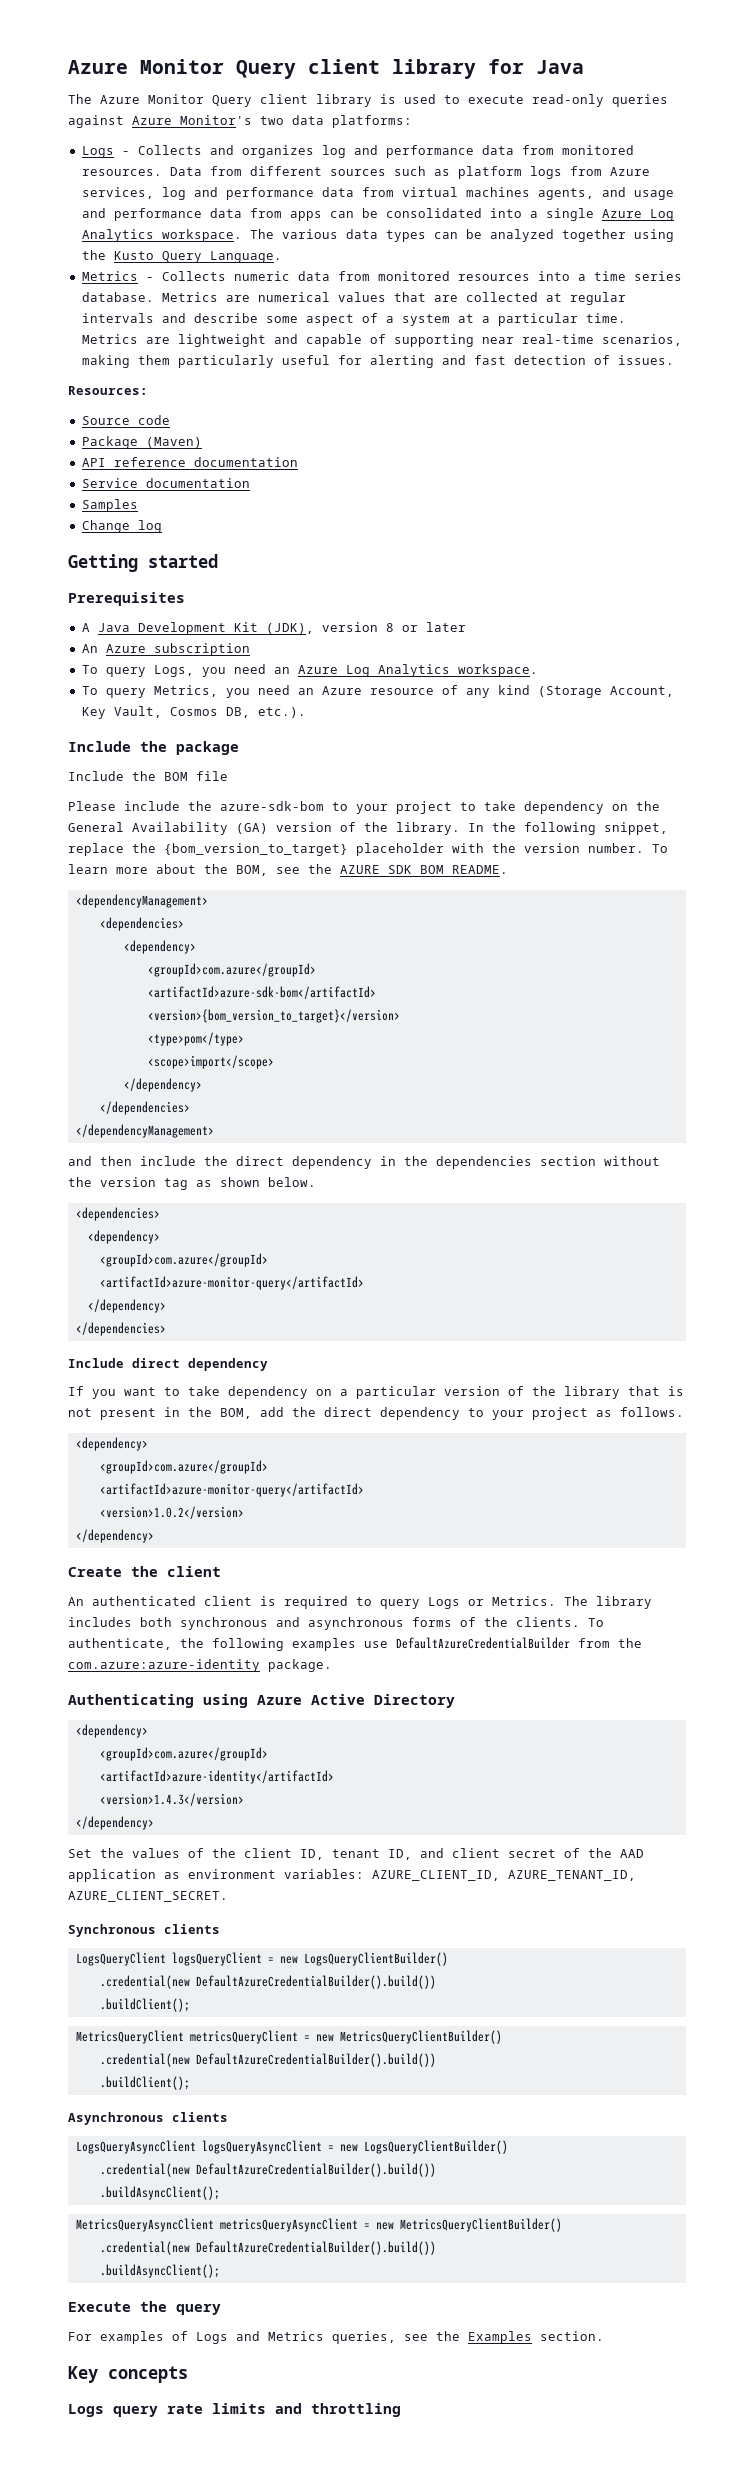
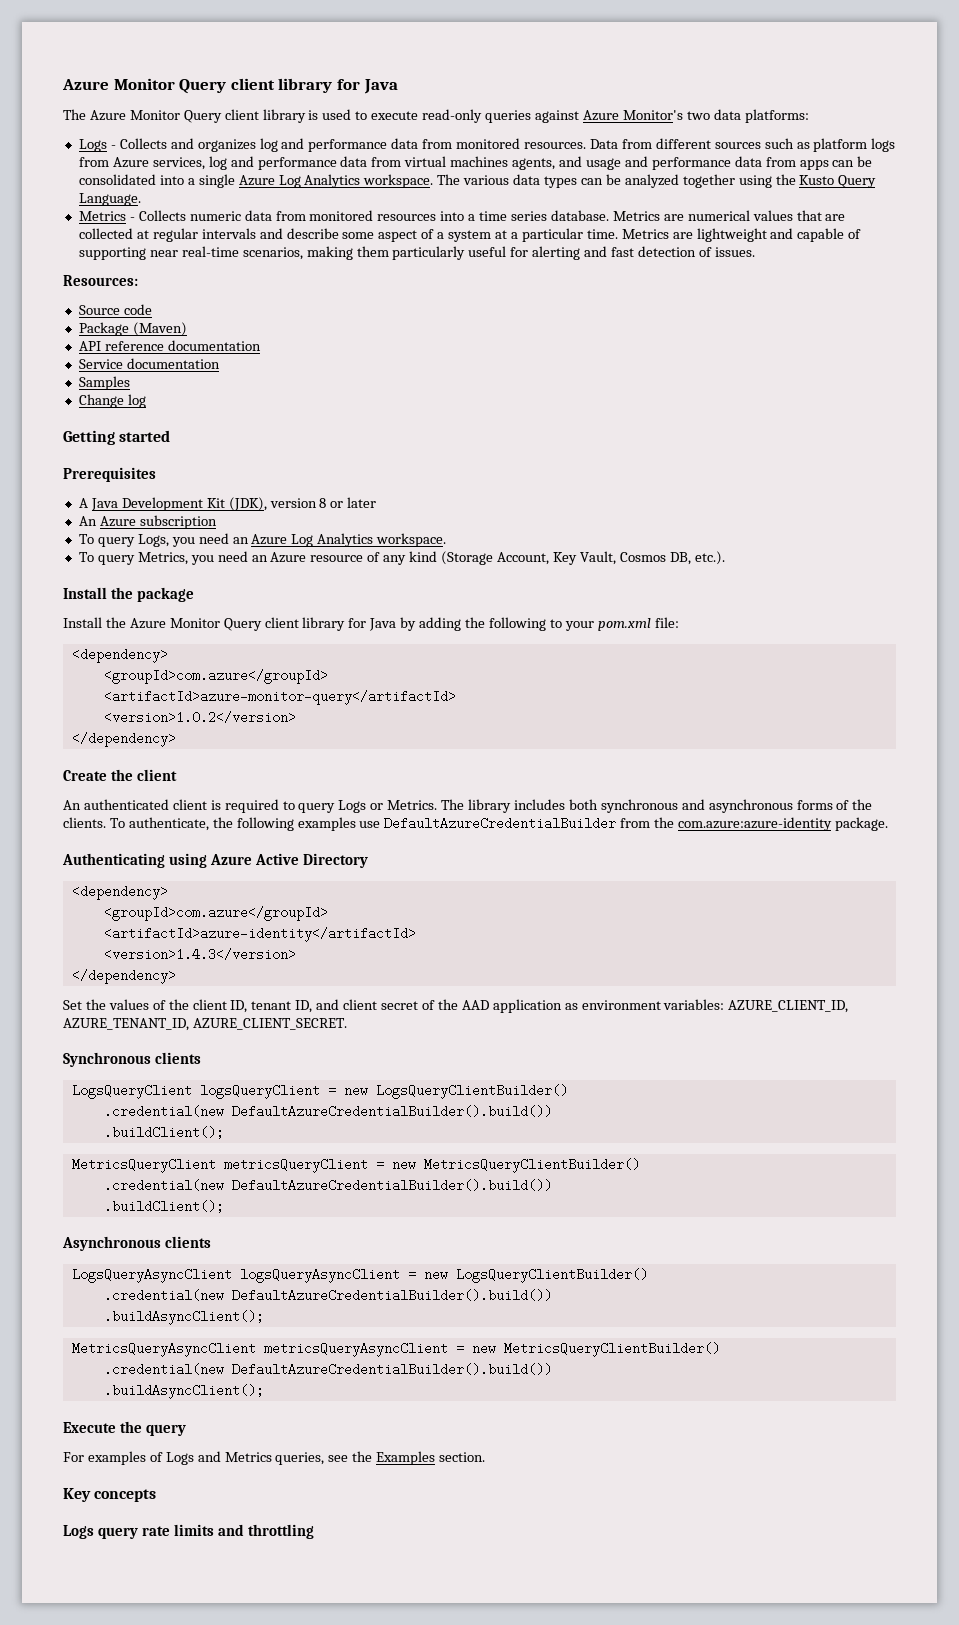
- Include the package
+ Install the package
- Include the BOM file
- Please include the azure-sdk-bom to your project to take dependency on the General Availability (GA) version of the library. In the following snippet, replace the {bom_version_to_target} placeholder with the version number. To learn more about the BOM, see the AZURE SDK BOM README.
- <dependencyManagement>
- <dependencies>
- <dependency>
- <groupId>com.azure</groupId>
- <artifactId>azure-sdk-bom</artifactId>
- <version>{bom_version_to_target}</version>
- <type>pom</type>
- <scope>import</scope>
- </dependency>
- </dependencies>
- </dependencyManagement>
- and then include the direct dependency in the dependencies section without the version tag as shown below.
- <dependencies>
- <dependency>
- <groupId>com.azure</groupId>
- <artifactId>azure-monitor-query</artifactId>
- </dependency>
- </dependencies>
- Include direct dependency
- If you want to take dependency on a particular version of the library that is not present in the BOM, add the direct dependency to your project as follows.
+ Install the Azure Monitor Query client library for Java by adding the following to your pom.xml file:

